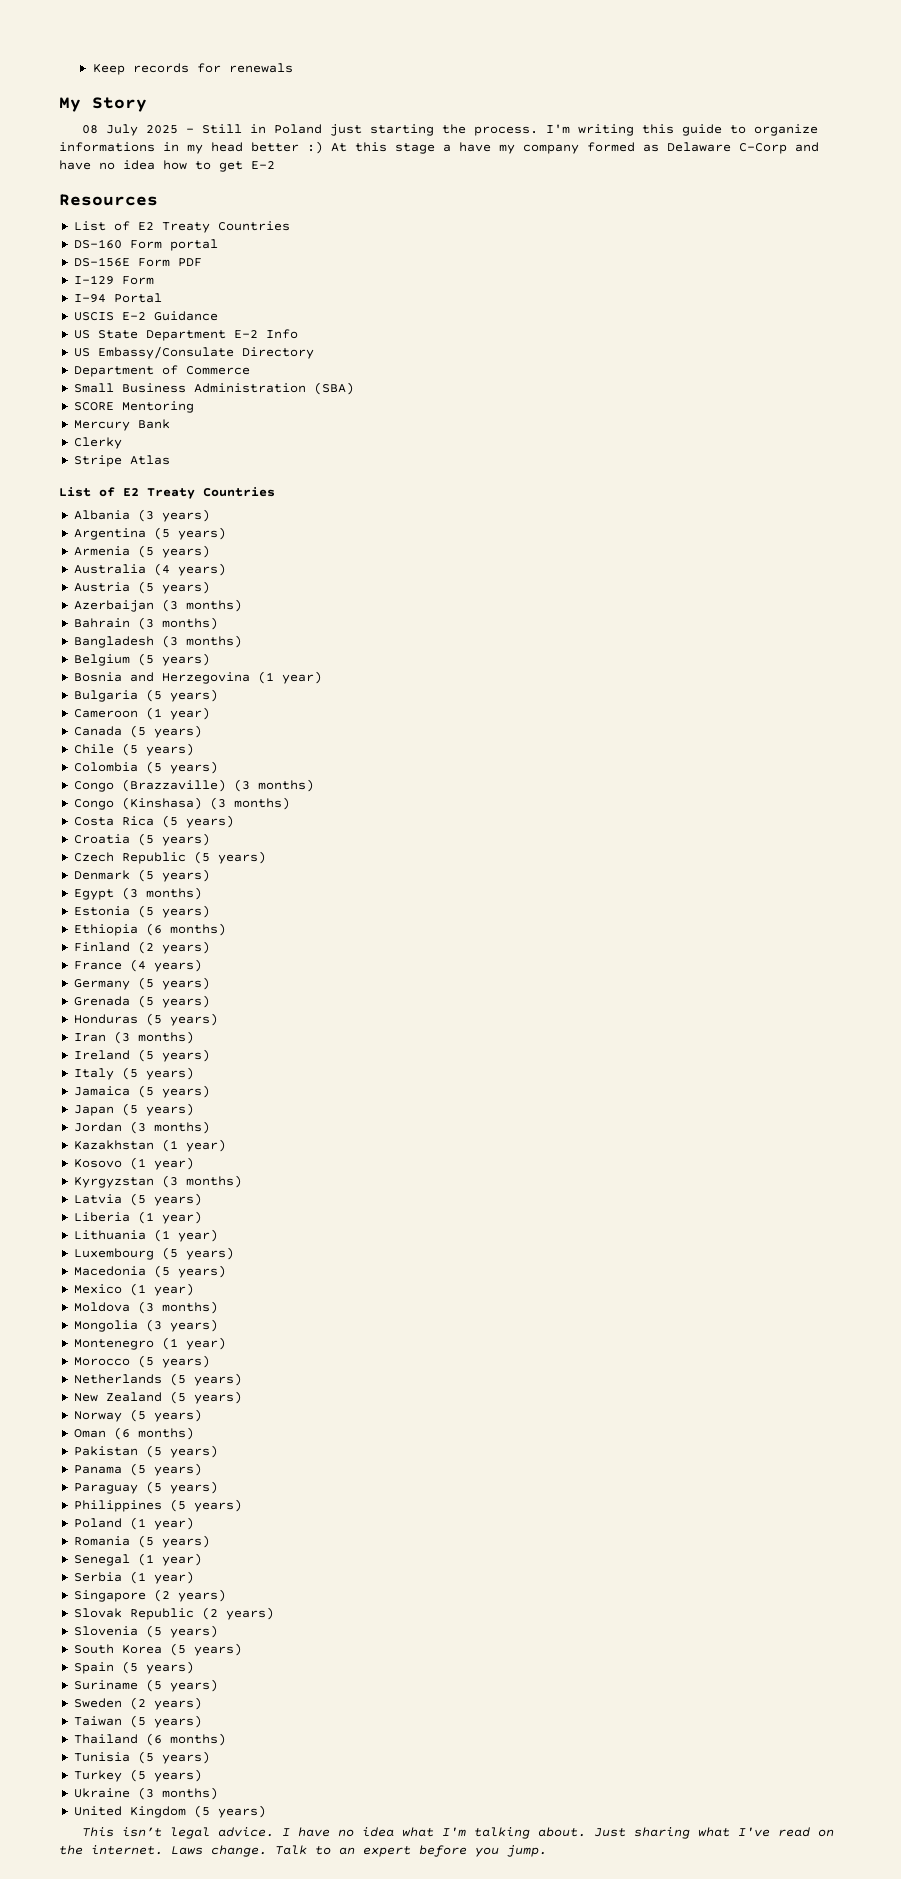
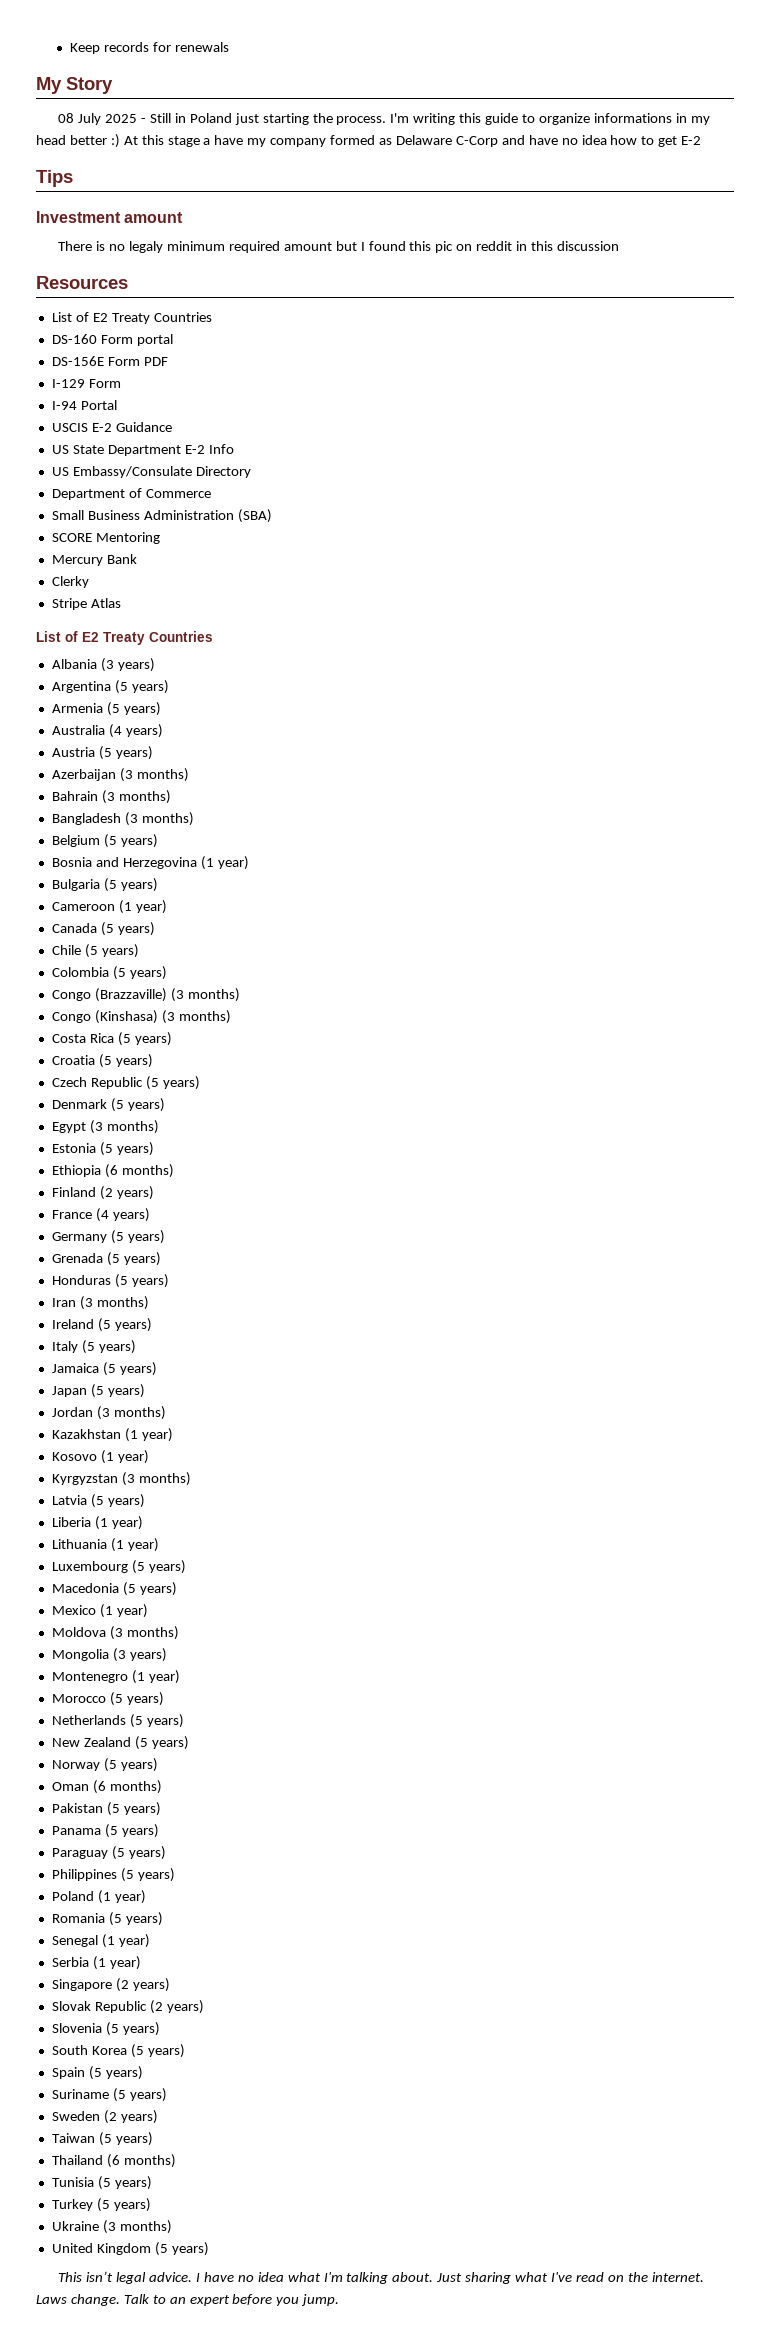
+ Tips
+ Investment amount
+ There is no legaly minimum required amount but I found this pic on reddit in this discussion

